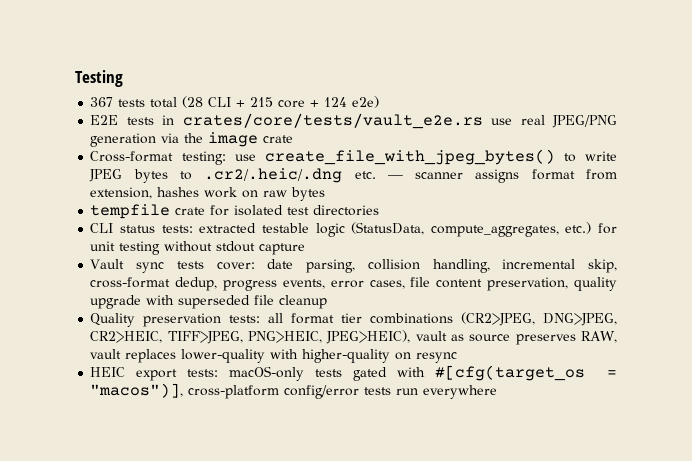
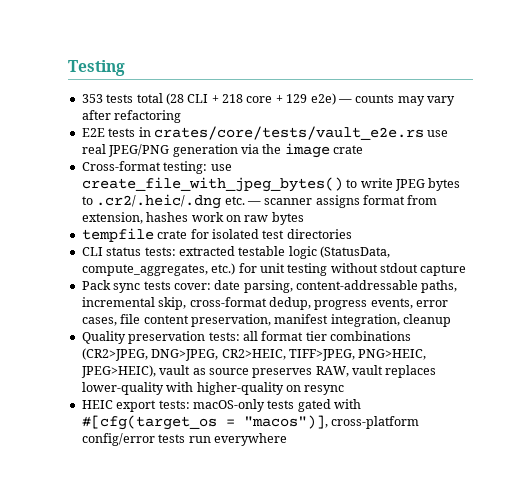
- 367 tests total (28 CLI + 215 core + 124 e2e)
+ 353 tests total (28 CLI + 218 core + 129 e2e) — counts may vary after refactoring
- Vault sync tests cover: date parsing, collision handling, incremental skip, cross-format dedup, progress events, error cases, file content preservation, quality upgrade with superseded file cleanup
+ Pack sync tests cover: date parsing, content-addressable paths, incremental skip, cross-format dedup, progress events, error cases, file content preservation, manifest integration, cleanup

